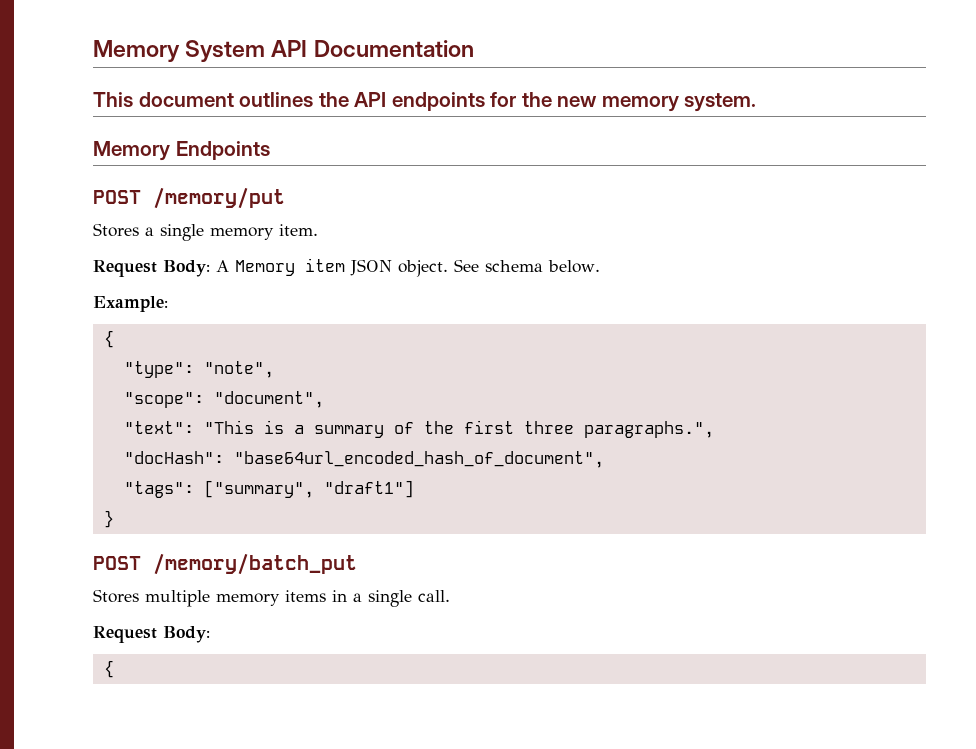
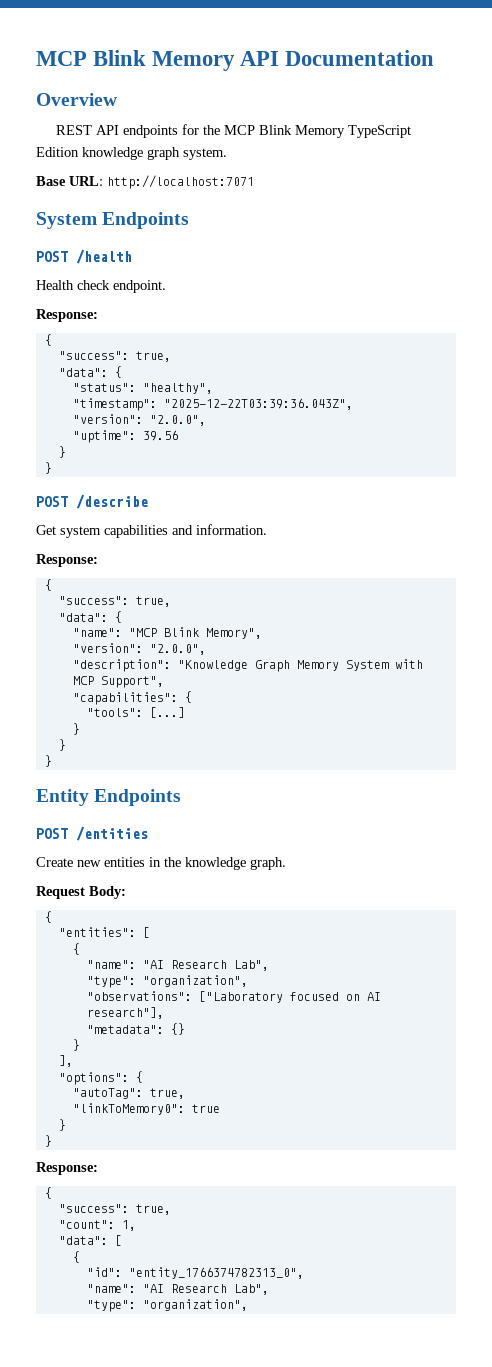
- Memory System API Documentation
+ MCP Blink Memory API Documentation
- This document outlines the API endpoints for the new memory system.
- Memory Endpoints
- POST /memory/put
- Stores a single memory item.
- Request Body: A Memory item JSON object. See schema below.
- Example:
+ Overview
+ REST API endpoints for the MCP Blink Memory TypeScript Edition knowledge graph system.
+ Base URL: http://localhost:7071
+ System Endpoints
+ POST /health
+ Health check endpoint.
+ Response:
  {
- "type": "note",
- "scope": "document",
- "text": "This is a summary of the first three paragraphs.",
- "docHash": "base64url_encoded_hash_of_document",
- "tags": ["summary", "draft1"]
+ "success": true,
+ "data": {
+ "status": "healthy",
+ "timestamp": "2025-12-22T03:39:36.043Z",
+ "version": "2.0.0",
+ "uptime": 39.56
  }
- POST /memory/batch_put
- Stores multiple memory items in a single call.
+ }
+ POST /describe
+ Get system capabilities and information.
+ Response:
+ {
+ "success": true,
+ "data": {
+ "name": "MCP Blink Memory",
+ "version": "2.0.0",
+ "description": "Knowledge Graph Memory System with MCP Support",
+ "capabilities": {
+ "tools": [...]
+ }
+ }
+ }
+ Entity Endpoints
+ POST /entities
+ Create new entities in the knowledge graph.
  Request Body:
  {
+ "entities": [
+ {
+ "name": "AI Research Lab",
+ "type": "organization",
+ "observations": ["Laboratory focused on AI research"],
+ "metadata": {}
+ }
+ ],
+ "options": {
+ "autoTag": true,
+ "linkToMemory0": true
+ }
+ }
+ Response:
+ {
+ "success": true,
+ "count": 1,
+ "data": [
+ {
+ "id": "entity_1766374782313_0",
+ "name": "AI Research Lab",
+ "type": "organization",

